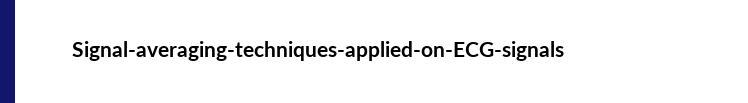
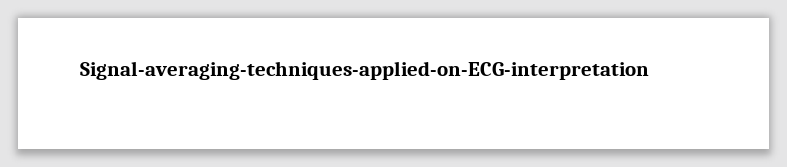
- Signal-averaging-techniques-applied-on-ECG-signals
+ Signal-averaging-techniques-applied-on-ECG-interpretation

